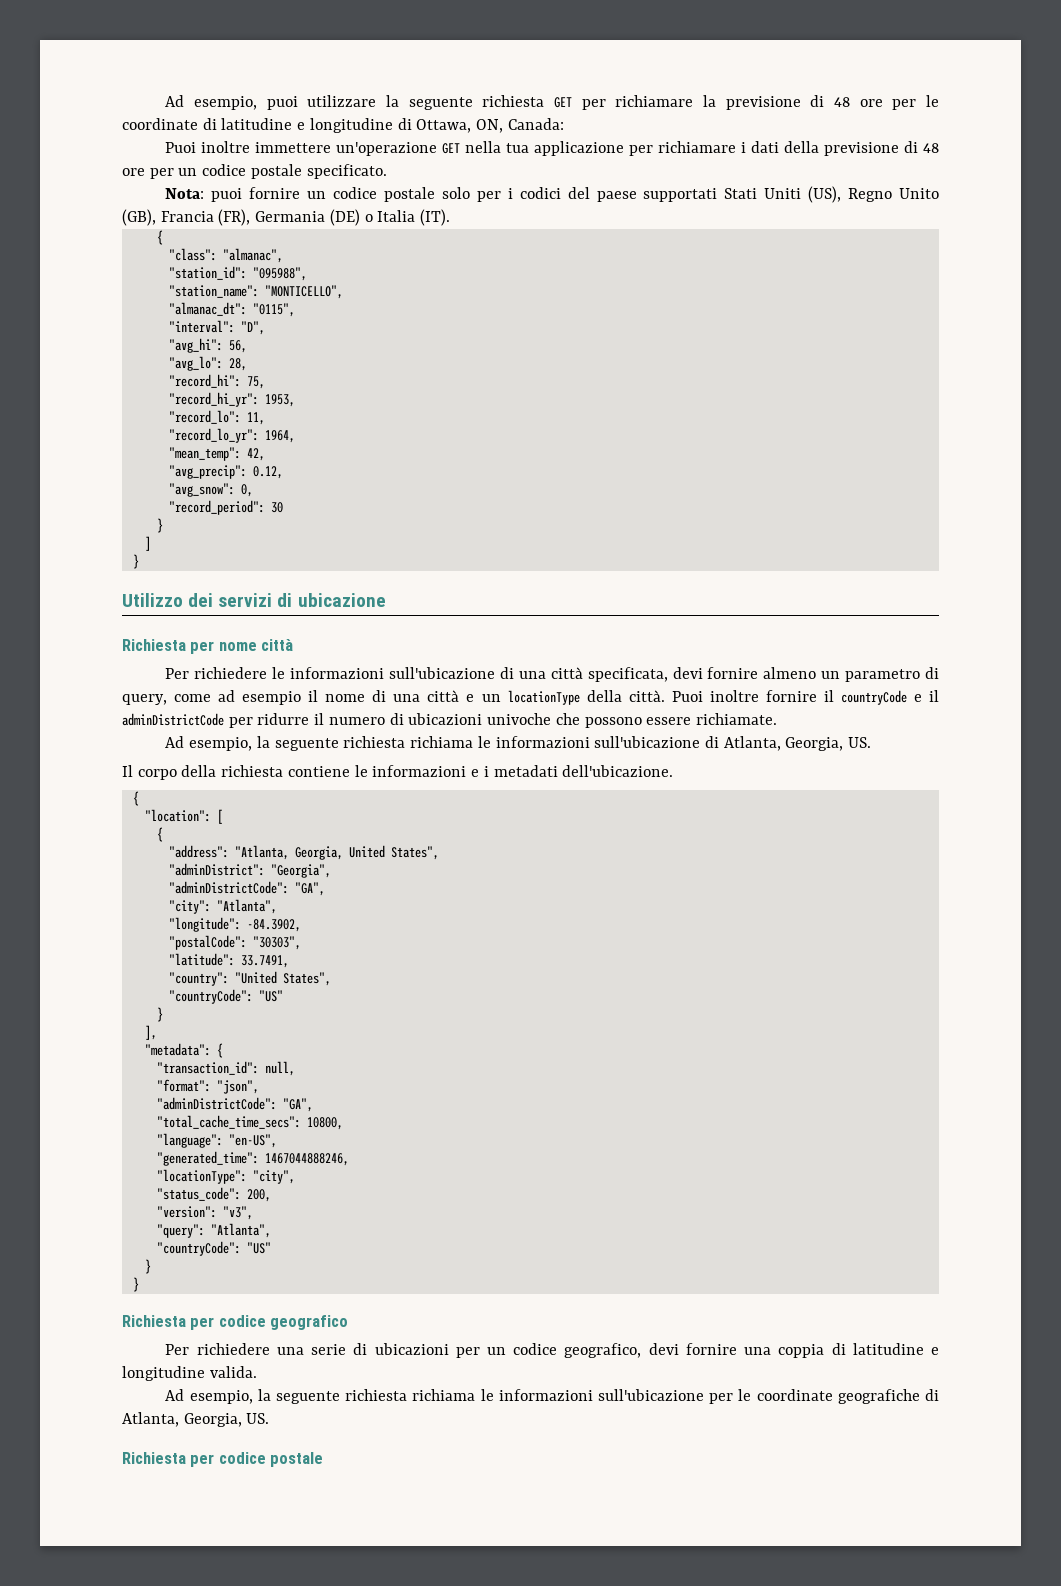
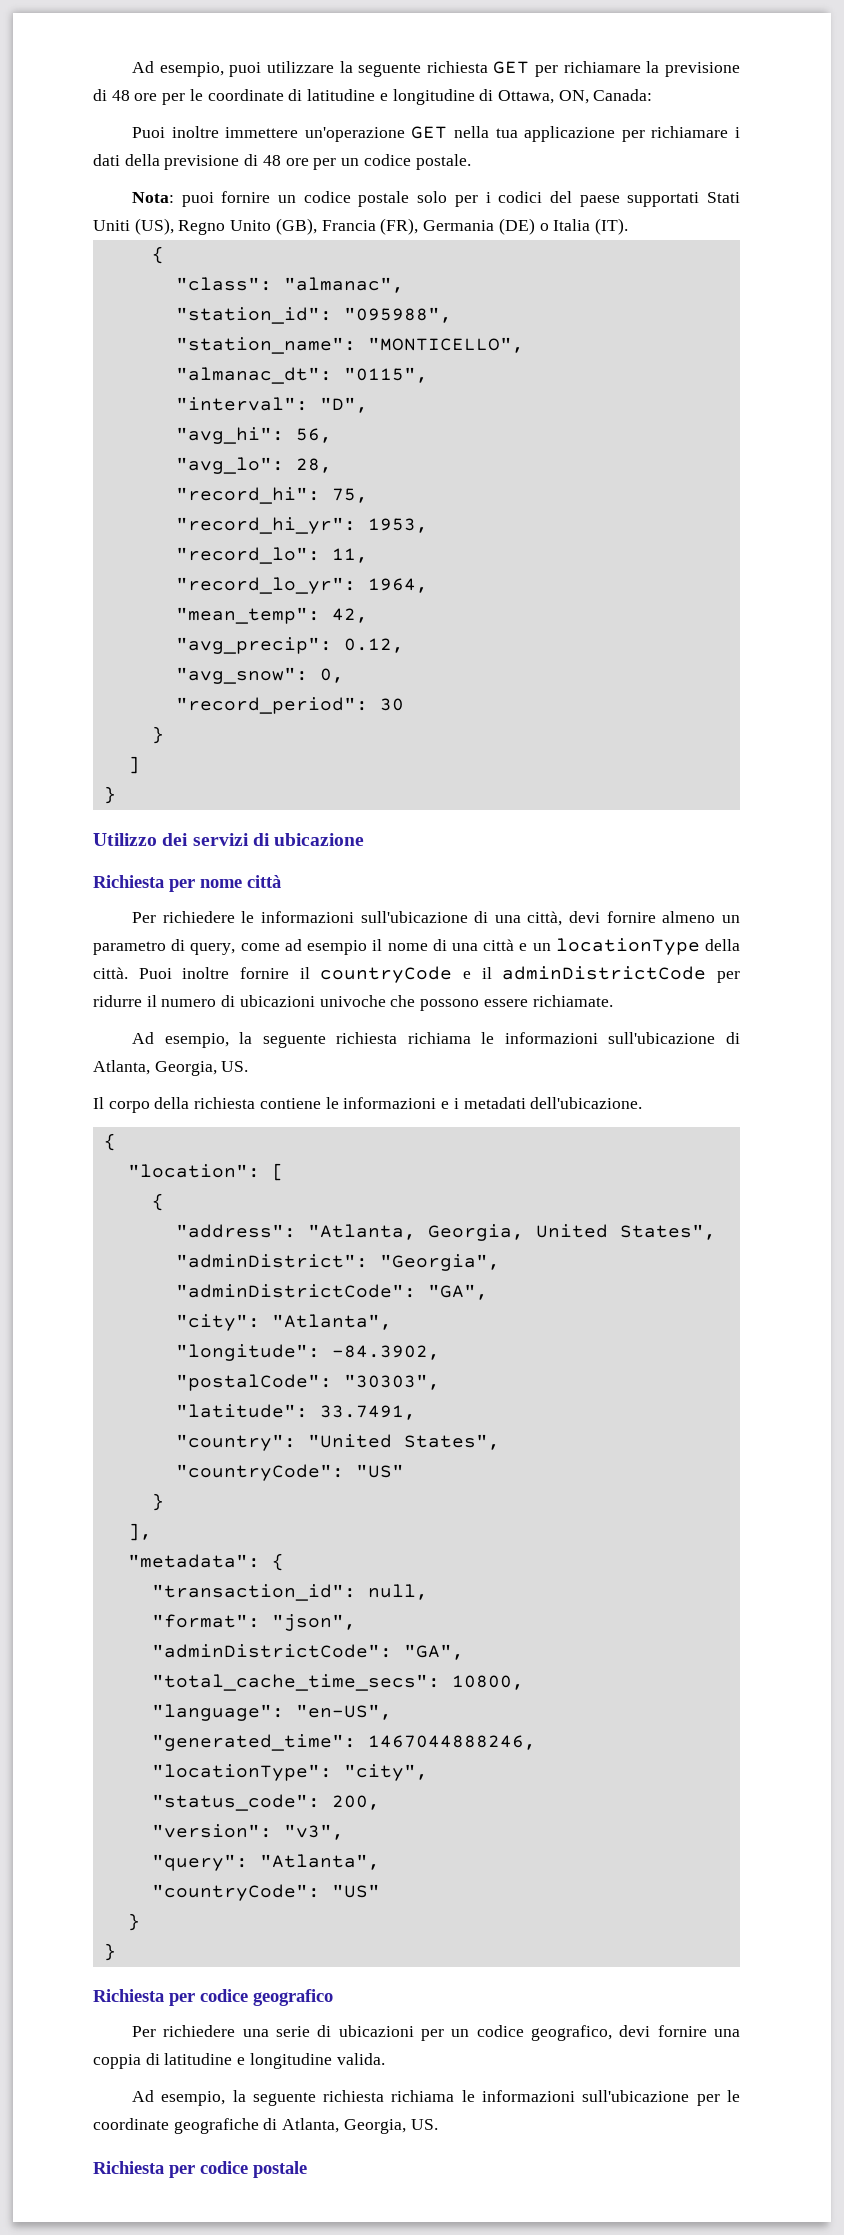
- Puoi inoltre immettere un'operazione GET nella tua applicazione per richiamare i dati della previsione di 48 ore per un codice postale specificato.
+ Puoi inoltre immettere un'operazione GET nella tua applicazione per richiamare i dati della previsione di 48 ore per un codice postale.
- Per richiedere le informazioni sull'ubicazione di una città specificata, devi fornire almeno un parametro di query, come ad esempio il nome di una città e un locationType della città.
+ Per richiedere le informazioni sull'ubicazione di una città, devi fornire almeno un parametro di query, come ad esempio il nome di una città e un locationType della città.

